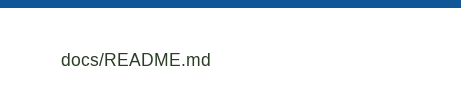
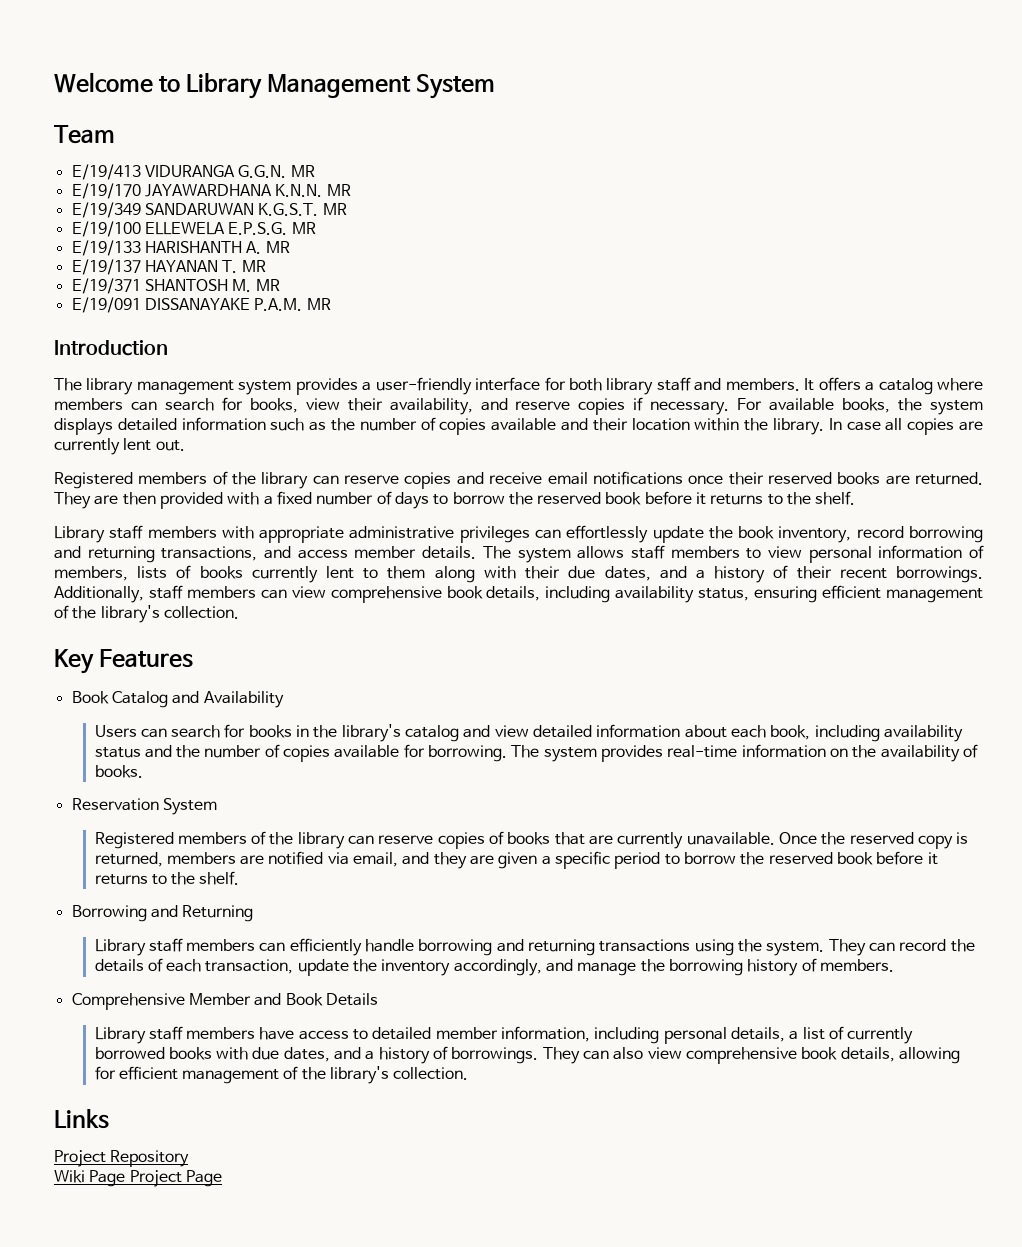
- docs/README.md
+ Welcome to Library Management System
+ Team
+ E/19/413 VIDURANGA G.G.N. MR
+ E/19/170 JAYAWARDHANA K.N.N. MR
+ E/19/349 SANDARUWAN K.G.S.T. MR
+ E/19/100 ELLEWELA E.P.S.G. MR
+ E/19/133 HARISHANTH A. MR
+ E/19/137 HAYANAN T. MR
+ E/19/371 SHANTOSH M. MR
+ E/19/091 DISSANAYAKE P.A.M. MR
+ Introduction
+ The library management system provides a user-friendly interface for both library staff and members. It offers a catalog where members can search for books, view their availability, and reserve copies if necessary. For available books, the system displays detailed information such as the number of copies available and their location within the library. In case all copies are currently lent out.
+ Registered members of the library can reserve copies and receive email notifications once their reserved books are returned. They are then provided with a fixed number of days to borrow the reserved book before it returns to the shelf.
+ Library staff members with appropriate administrative privileges can effortlessly update the book inventory, record borrowing and returning transactions, and access member details. The system allows staff members to view personal information of members, lists of books currently lent to them along with their due dates, and a history of their recent borrowings. Additionally, staff members can view comprehensive book details, including availability status, ensuring efficient management of the library's collection.
+ Key Features
+ Book Catalog and Availability
+ Users can search for books in the library's catalog and view detailed information about each book, including availability status and the number of copies available for borrowing. The system provides real-time information on the availability of books.
+ Reservation System
+ Registered members of the library can reserve copies of books that are currently unavailable. Once the reserved copy is returned, members are notified via email, and they are given a specific period to borrow the reserved book before it returns to the shelf.
+ Borrowing and Returning
+ Library staff members can efficiently handle borrowing and returning transactions using the system. They can record the details of each transaction, update the inventory accordingly, and manage the borrowing history of members.
+ Comprehensive Member and Book Details
+ Library staff members have access to detailed member information, including personal details, a list of currently borrowed books with due dates, and a history of borrowings. They can also view comprehensive book details, allowing for efficient management of the library's collection.
+ Links
+ Project Repository
+ Wiki Page Project Page

